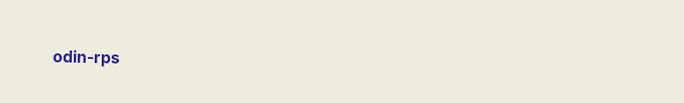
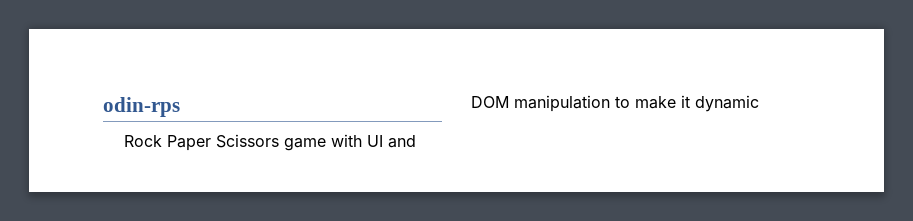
+ Rock Paper Scissors game with UI and DOM manipulation to make it dynamic

